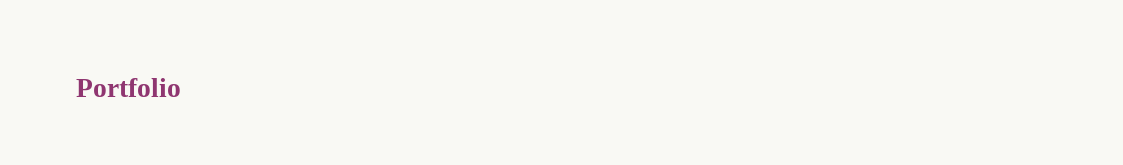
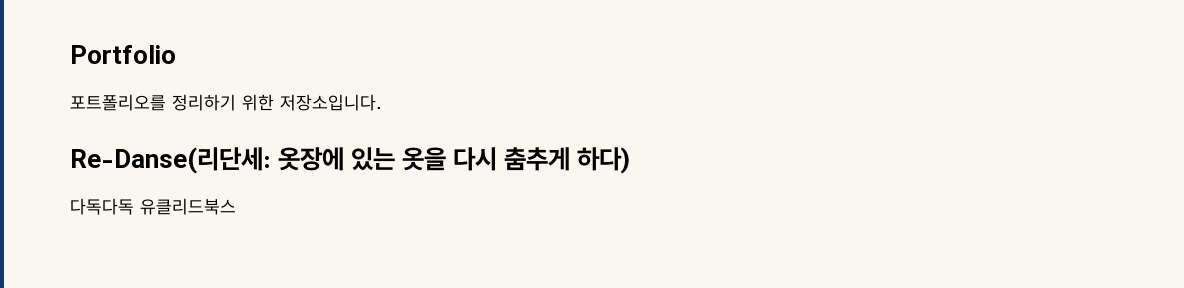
+ 포트폴리오를 정리하기 위한 저장소입니다.
+ Re-Danse(리단세: 옷장에 있는 옷을 다시 춤추게 하다)
+ 다독다독 유클리드북스

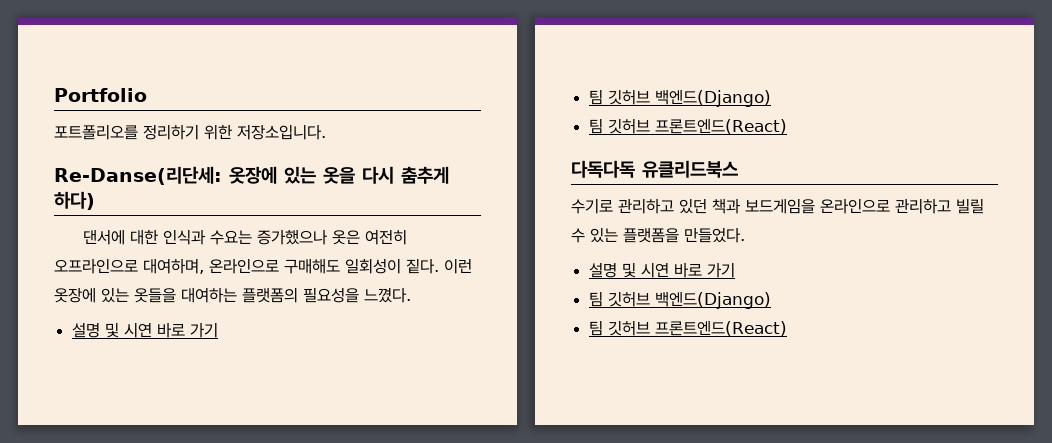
+ 댄서에 대한 인식과 수요는 증가했으나 옷은 여전히 오프라인으로 대여하며, 온라인으로 구매해도 일회성이 짙다. 이런 옷장에 있는 옷들을 대여하는 플랫폼의 필요성을 느꼈다.
+ 설명 및 시연 바로 가기
+ 팀 깃허브 백엔드(Django)
+ 팀 깃허브 프론트엔드(React)
  다독다독 유클리드북스
+ 수기로 관리하고 있던 책과 보드게임을 온라인으로 관리하고 빌릴 수 있는 플랫폼을 만들었다.
+ 설명 및 시연 바로 가기
+ 팀 깃허브 백엔드(Django)
+ 팀 깃허브 프론트엔드(React)

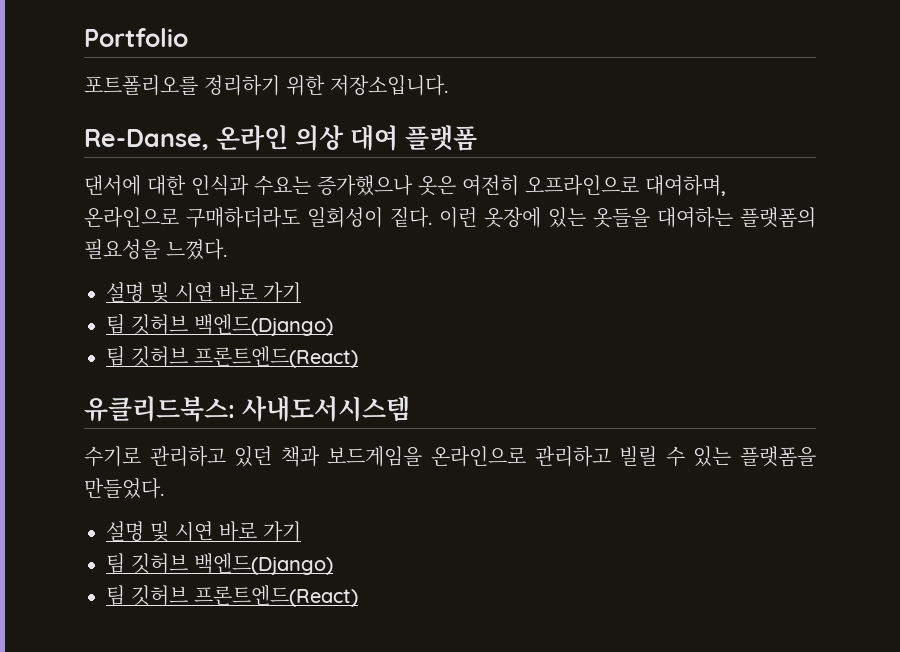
- Re-Danse(리단세: 옷장에 있는 옷을 다시 춤추게 하다)
+ Re-Danse, 온라인 의상 대여 플랫폼
- 댄서에 대한 인식과 수요는 증가했으나 옷은 여전히 오프라인으로 대여하며, 온라인으로 구매해도 일회성이 짙다.
+ 댄서에 대한 인식과 수요는 증가했으나 옷은 여전히 오프라인으로 대여하며, 온라인으로 구매하더라도 일회성이 짙다.
- 다독다독 유클리드북스
+ 유클리드북스: 사내도서시스템

